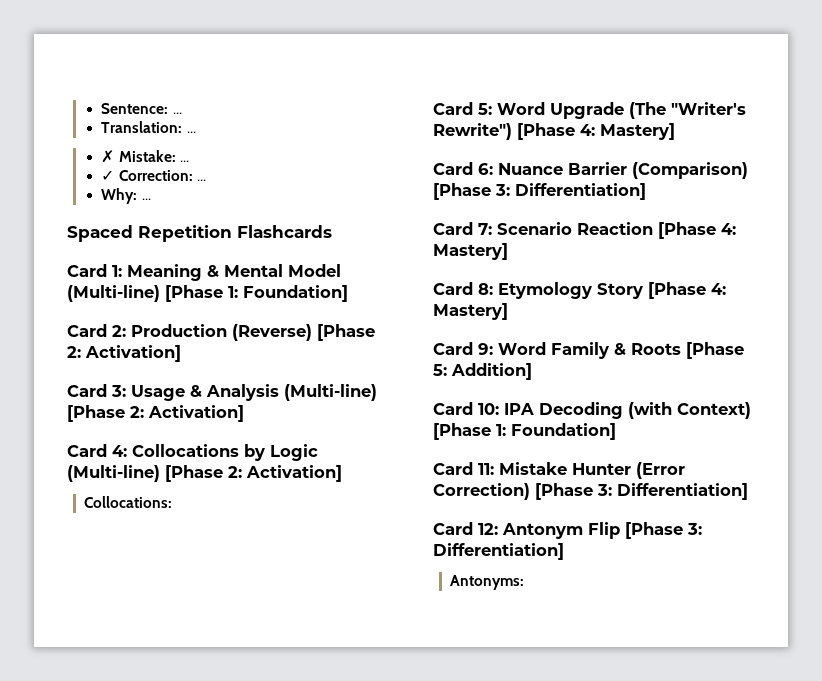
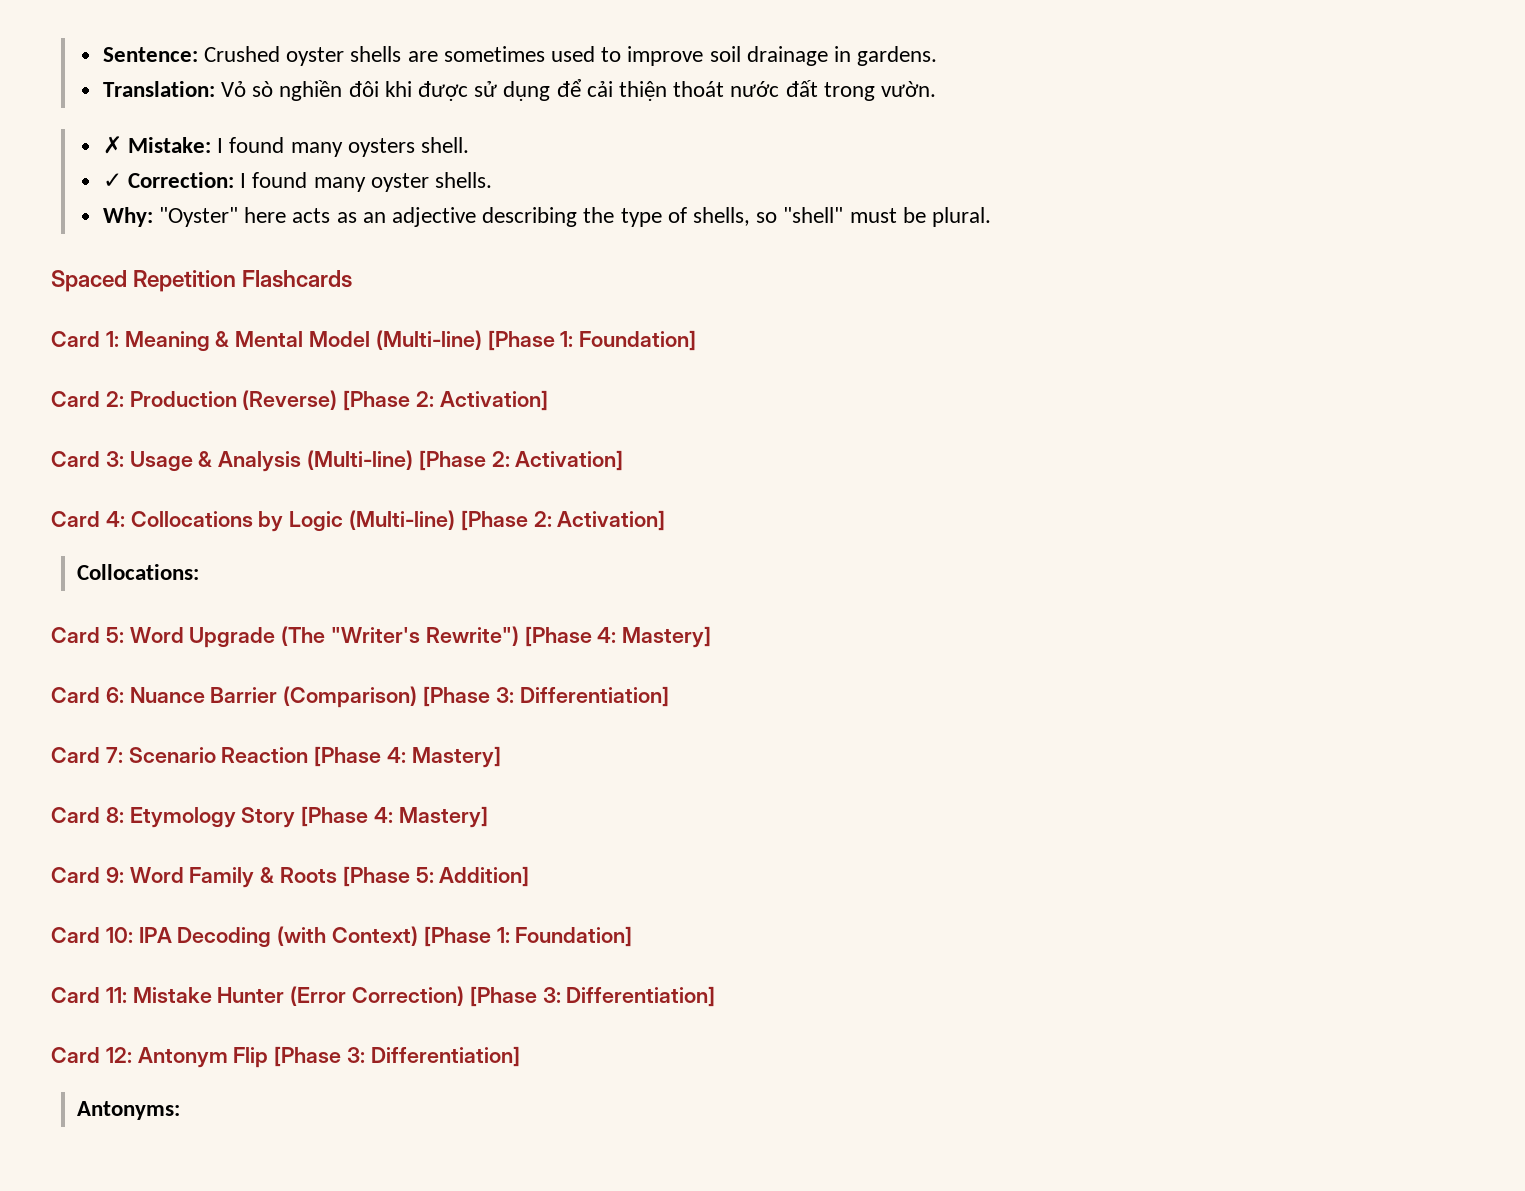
- Sentence: ...
- Translation: ...
- ✗ Mistake: ...
- ✓ Correction: ...
- Why: ...
+ Sentence: Crushed oyster shells are sometimes used to improve soil drainage in gardens.
+ Translation: Vỏ sò nghiền đôi khi được sử dụng để cải thiện thoát nước đất trong vườn.
+ ✗ Mistake: I found many oysters shell.
+ ✓ Correction: I found many oyster shells.
+ Why: "Oyster" here acts as an adjective describing the type of shells, so "shell" must be plural.

